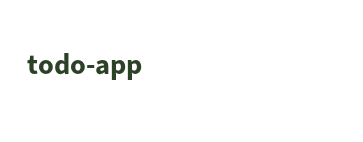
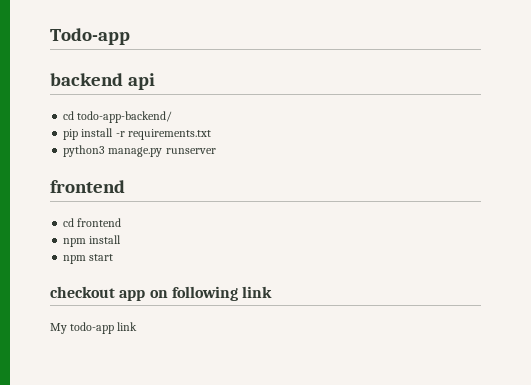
- todo-app
+ Todo-app
+ backend api
+ cd todo-app-backend/
+ pip install -r requirements.txt
+ python3 manage.py runserver
+ frontend
+ cd frontend
+ npm install
+ npm start
+ checkout app on following link
+ My todo-app link

